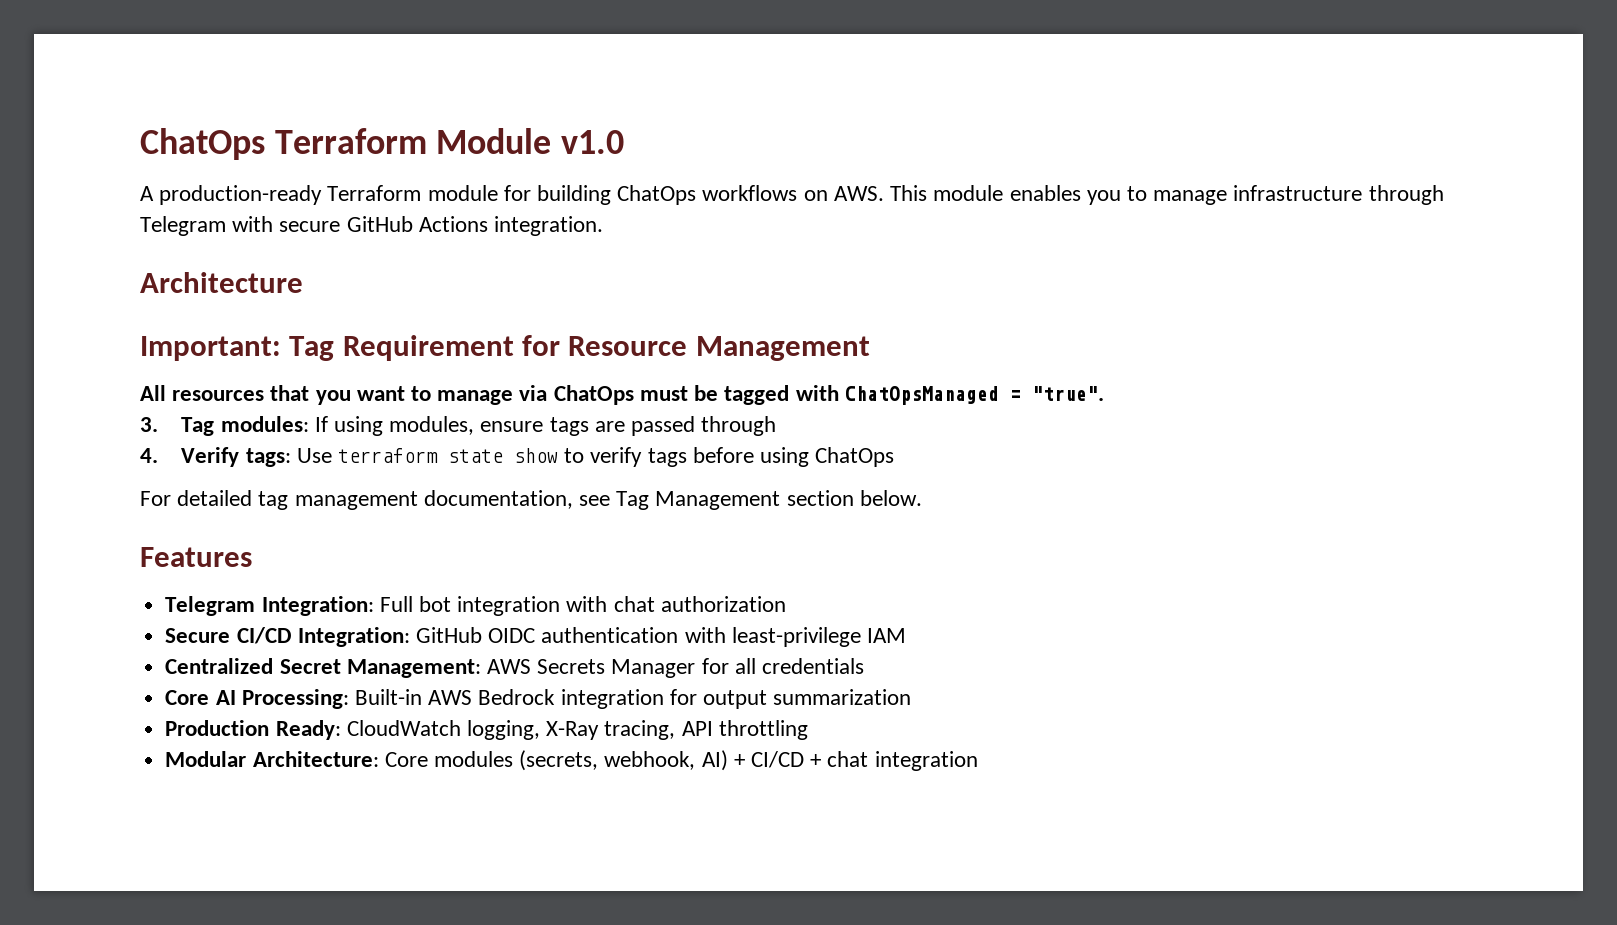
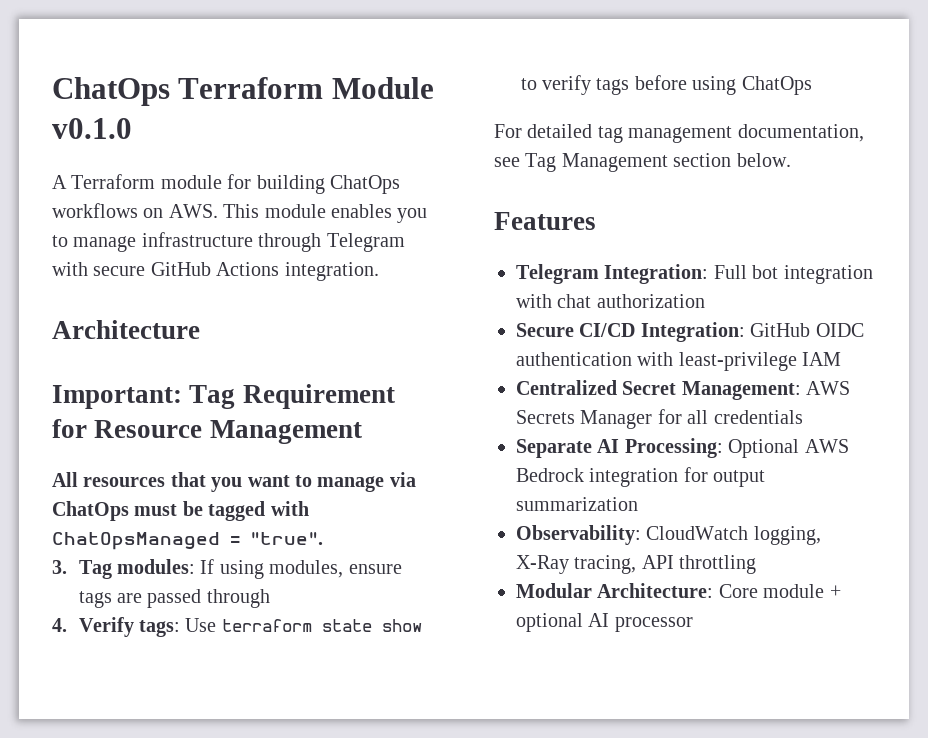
- ChatOps Terraform Module v1.0
+ ChatOps Terraform Module v0.1.0
- A production-ready Terraform module for building ChatOps workflows on AWS. This module enables you to manage infrastructure through Telegram with secure GitHub Actions integration.
+ A Terraform module for building ChatOps workflows on AWS. This module enables you to manage infrastructure through Telegram with secure GitHub Actions integration.
- Core AI Processing: Built-in AWS Bedrock integration for output summarization
+ Separate AI Processing: Optional AWS Bedrock integration for output summarization
- Production Ready: CloudWatch logging, X-Ray tracing, API throttling
+ Observability: CloudWatch logging, X-Ray tracing, API throttling
- Modular Architecture: Core modules (secrets, webhook, AI) + CI/CD + chat integration
+ Modular Architecture: Core module + optional AI processor

